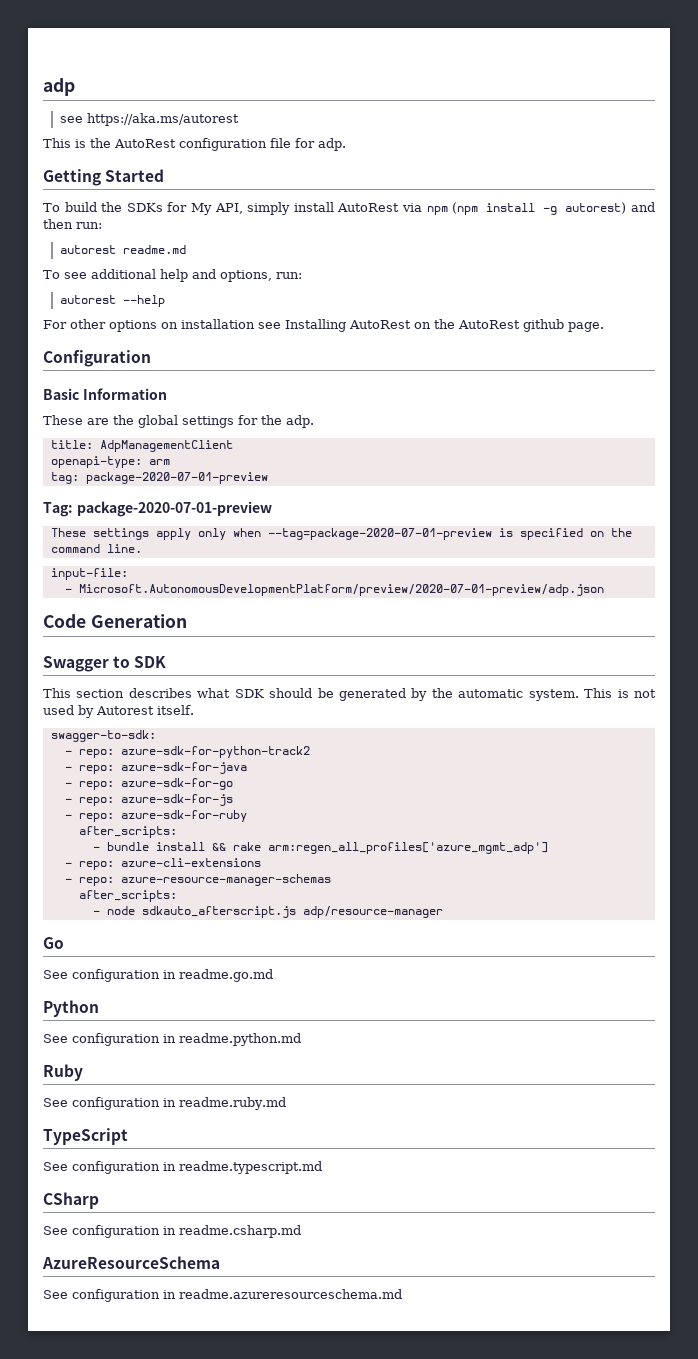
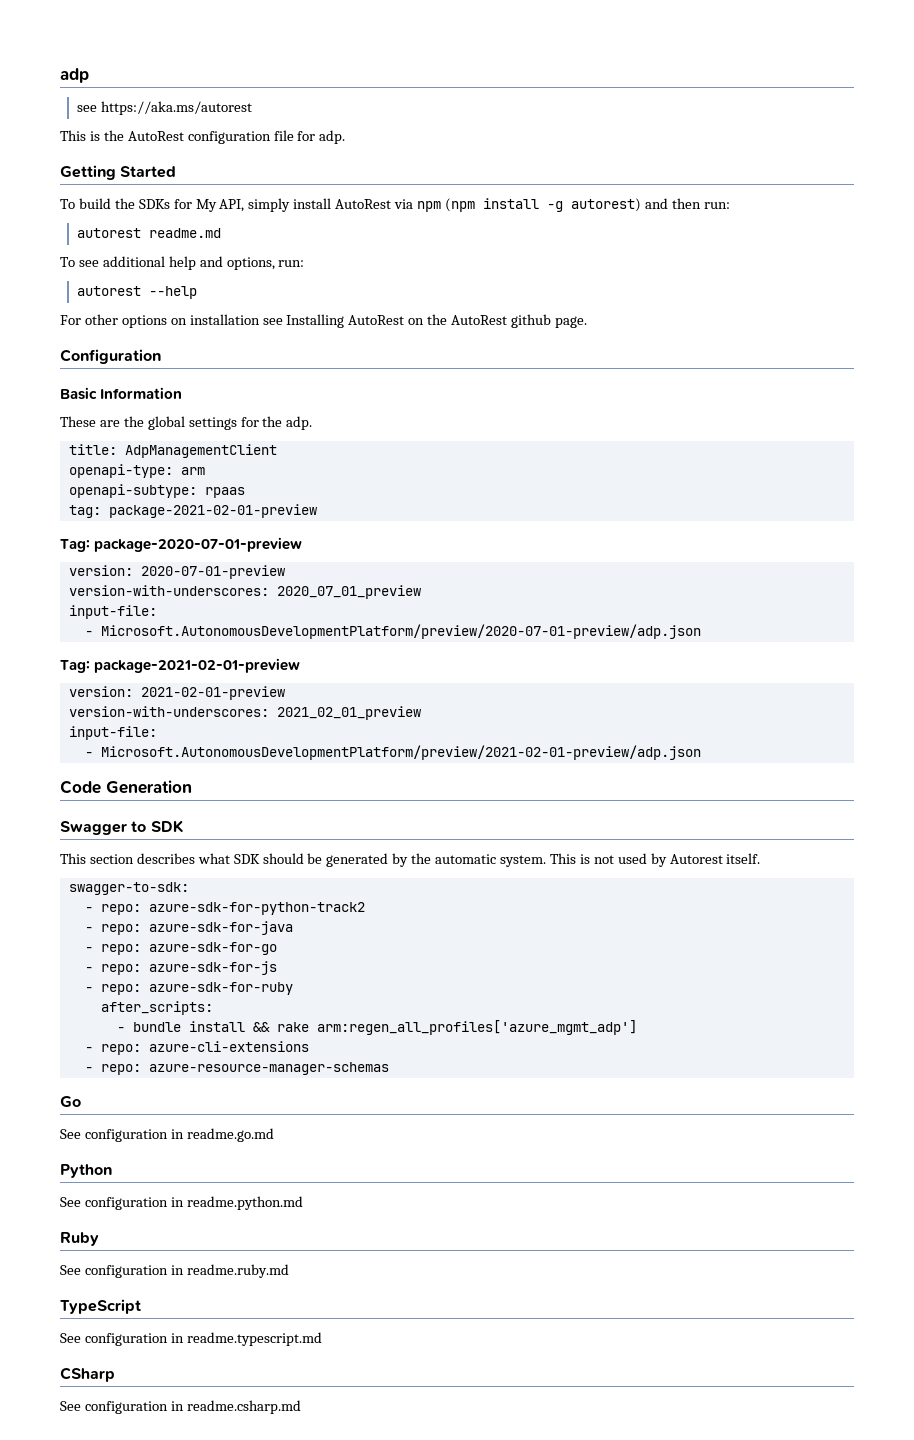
+ openapi-subtype: rpaas
- tag: package-2020-07-01-preview
+ tag: package-2021-02-01-preview
- These settings apply only when --tag=package-2020-07-01-preview is specified on the command line.
+ version: 2020-07-01-preview
+ version-with-underscores: 2020_07_01_preview
  input-file:
  - Microsoft.AutonomousDevelopmentPlatform/preview/2020-07-01-preview/adp.json
+ Tag: package-2021-02-01-preview
+ version: 2021-02-01-preview
+ version-with-underscores: 2021_02_01_preview
+ input-file:
+ - Microsoft.AutonomousDevelopmentPlatform/preview/2021-02-01-preview/adp.json
  - repo: azure-resource-manager-schemas
- after_scripts:
- - node sdkauto_afterscript.js adp/resource-manager
- AzureResourceSchema
- See configuration in readme.azureresourceschema.md

